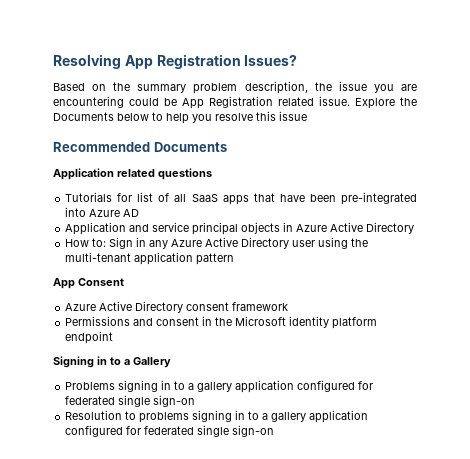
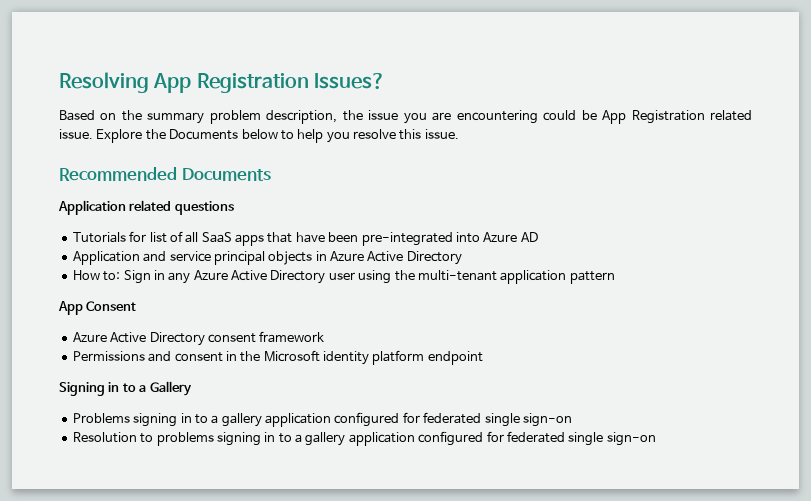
- Explore the Documents below to help you resolve this issue
+ Explore the Documents below to help you resolve this issue.

